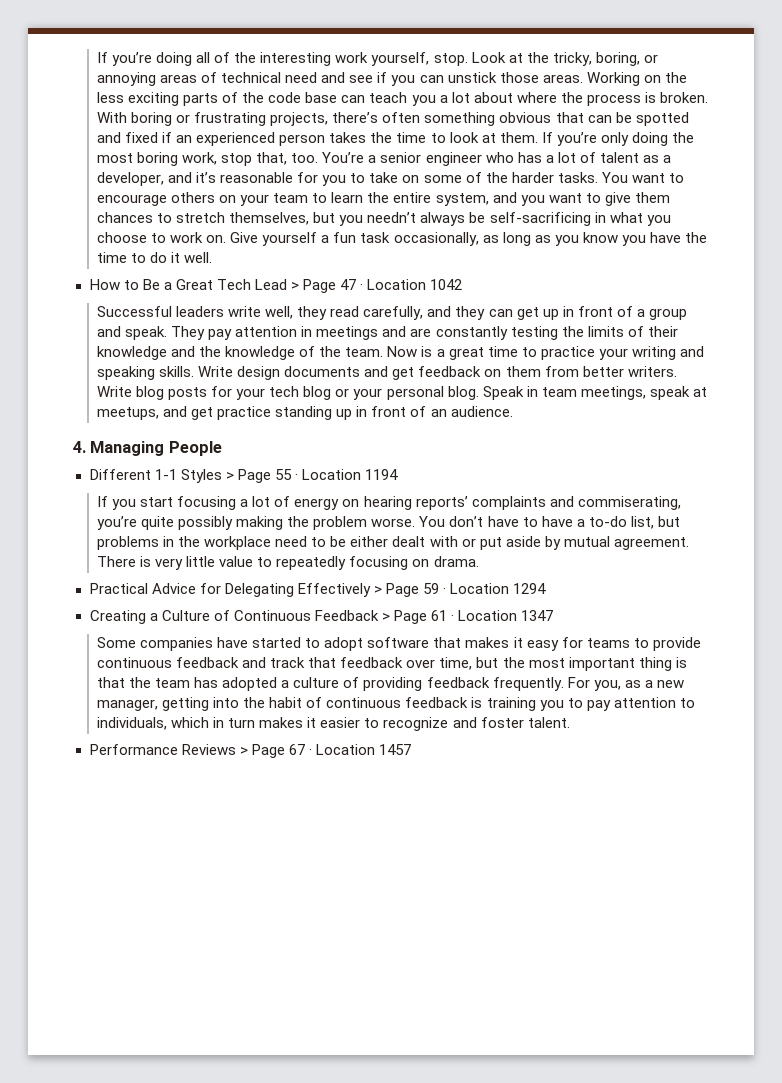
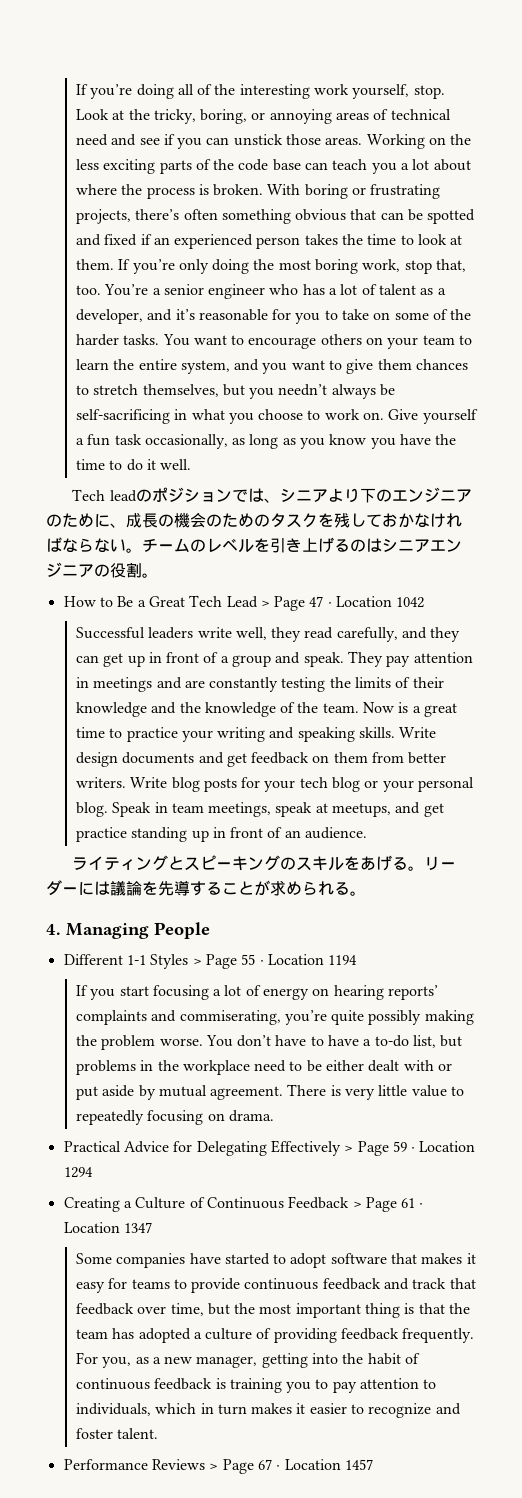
+ Tech leadのポジションでは、シニアより下のエンジニアのために、成長の機会のためのタスクを残しておかなければならない。チームのレベルを引き上げるのはシニアエンジニアの役割。
+ ライティングとスピーキングのスキルをあげる。リーダーには議論を先導することが求められる。

